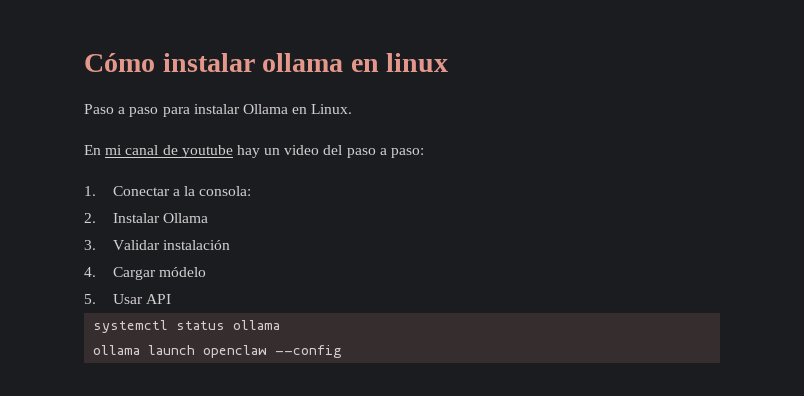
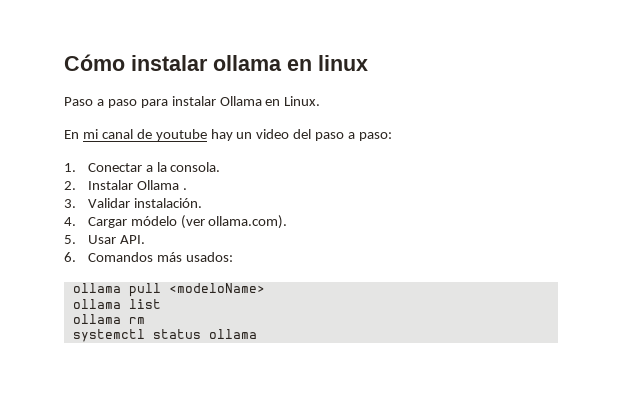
- 1. Conectar a la consola:
+ 1. Conectar a la consola.
- 2. Instalar Ollama
+ 2. Instalar Ollama .
- 3. Validar instalación
+ 3. Validar instalación.
- 4. Cargar módelo
+ 4. Cargar módelo (ver ollama.com).
- 5. Usar API
+ 5. Usar API.
+ 6. Comandos más usados:
+ ollama pull <modeloName>
+ ollama list
+ ollama rm
- ollama launch openclaw --config

